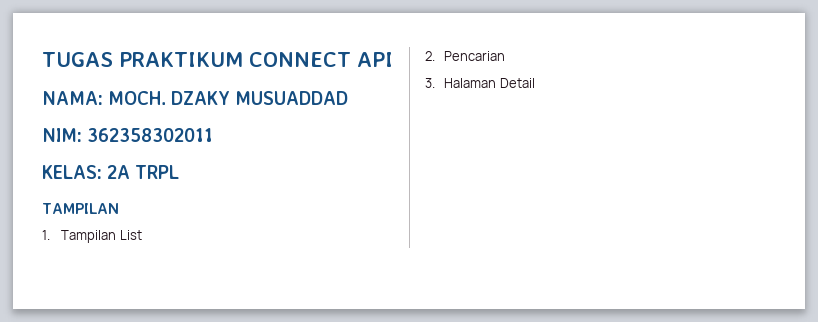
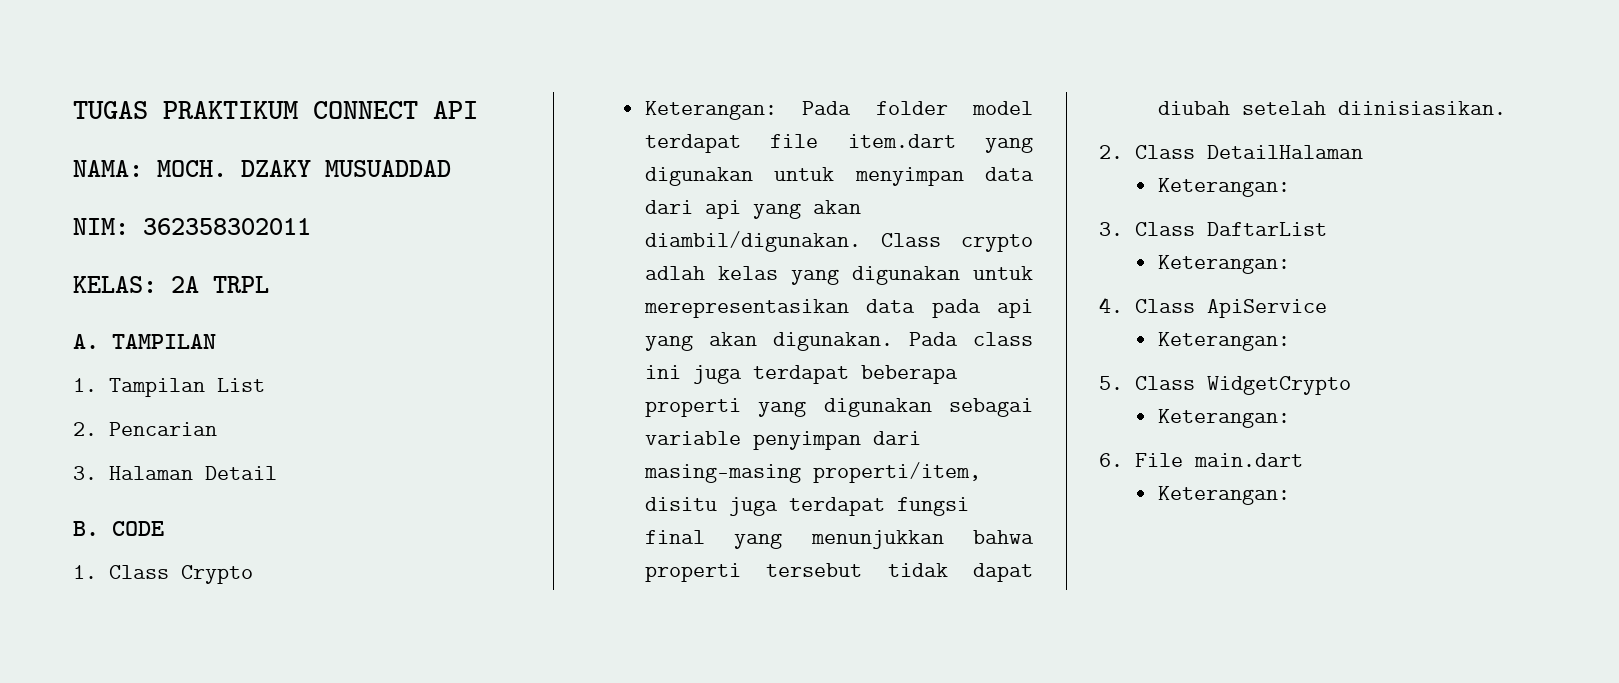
- TAMPILAN
+ A. TAMPILAN
+ B. CODE
+ 1. Class Crypto
+ Keterangan: Pada folder model terdapat file item.dart yang digunakan untuk menyimpan data dari api yang akan diambil/digunakan. Class crypto adlah kelas yang digunakan untuk merepresentasikan data pada api yang akan digunakan. Pada class ini juga terdapat beberapa properti yang digunakan sebagai variable penyimpan dari masing-masing properti/item, disitu juga terdapat fungsi final yang menunjukkan bahwa properti tersebut tidak dapat diubah setelah diinisiasikan.
+ 2. Class DetailHalaman
+ Keterangan:
+ 3. Class DaftarList
+ Keterangan:
+ 4. Class ApiService
+ Keterangan:
+ 5. Class WidgetCrypto
+ Keterangan:
+ 6. File main.dart
+ Keterangan:

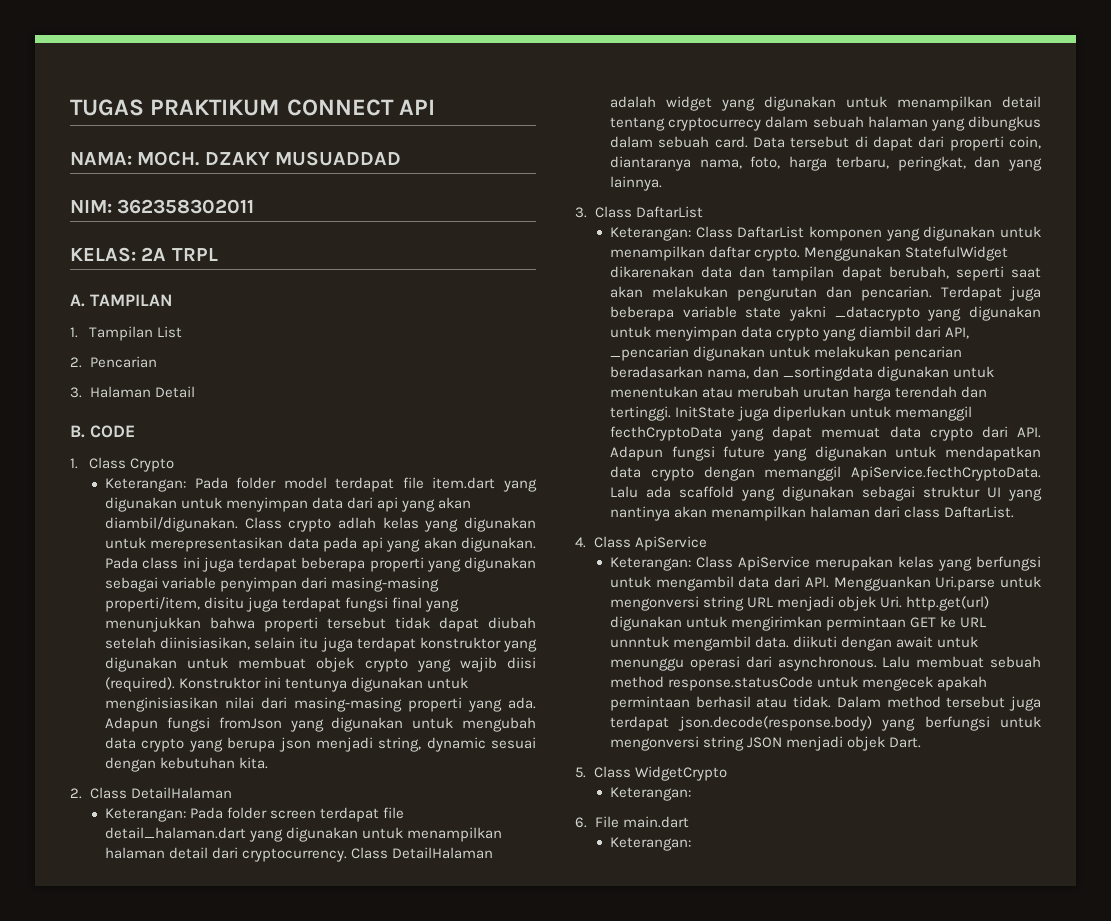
- Pada class ini juga terdapat beberapa properti yang digunakan sebagai variable penyimpan dari masing-masing properti/item, disitu juga terdapat fungsi final yang menunjukkan bahwa properti tersebut tidak dapat diubah setelah diinisiasikan.
+ Pada class ini juga terdapat beberapa properti yang digunakan sebagai variable penyimpan dari masing-masing properti/item, disitu juga terdapat fungsi final yang menunjukkan bahwa properti tersebut tidak dapat diubah setelah diinisiasikan, selain itu juga terdapat konstruktor yang digunakan untuk membuat objek crypto yang wajib diisi (required). Konstruktor ini tentunya digunakan untuk menginisiasikan nilai dari masing-masing properti yang ada. Adapun fungsi fromJson yang digunakan untuk mengubah data crypto yang berupa json menjadi string, dynamic sesuai dengan kebutuhan kita.
  2. Class DetailHalaman
- Keterangan:
+ Keterangan: Pada folder screen terdapat file detail_halaman.dart yang digunakan untuk menampilkan halaman detail dari cryptocurrency. Class DetailHalaman adalah widget yang digunakan untuk menampilkan detail tentang cryptocurrecy dalam sebuah halaman yang dibungkus dalam sebuah card. Data tersebut di dapat dari properti coin, diantaranya nama, foto, harga terbaru, peringkat, dan yang lainnya.
  3. Class DaftarList
- Keterangan:
+ Keterangan: Class DaftarList komponen yang digunakan untuk menampilkan daftar crypto. Menggunakan StatefulWidget dikarenakan data dan tampilan dapat berubah, seperti saat akan melakukan pengurutan dan pencarian. Terdapat juga beberapa variable state yakni _datacrypto yang digunakan untuk menyimpan data crypto yang diambil dari API, _pencarian digunakan untuk melakukan pencarian beradasarkan nama, dan _sortingdata digunakan untuk menentukan atau merubah urutan harga terendah dan tertinggi. InitState juga diperlukan untuk memanggil fecthCryptoData yang dapat memuat data crypto dari API. Adapun fungsi future yang digunakan untuk mendapatkan data crypto dengan memanggil ApiService.fecthCryptoData. Lalu ada scaffold yang digunakan sebagai struktur UI yang nantinya akan menampilkan halaman dari class DaftarList.
  4. Class ApiService
- Keterangan:
+ Keterangan: Class ApiService merupakan kelas yang berfungsi untuk mengambil data dari API. Mengguankan Uri.parse untuk mengonversi string URL menjadi objek Uri. http.get(url) digunakan untuk mengirimkan permintaan GET ke URL unnntuk mengambil data. diikuti dengan await untuk menunggu operasi dari asynchronous. Lalu membuat sebuah method response.statusCode untuk mengecek apakah permintaan berhasil atau tidak. Dalam method tersebut juga terdapat json.decode(response.body) yang berfungsi untuk mengonversi string JSON menjadi objek Dart.

